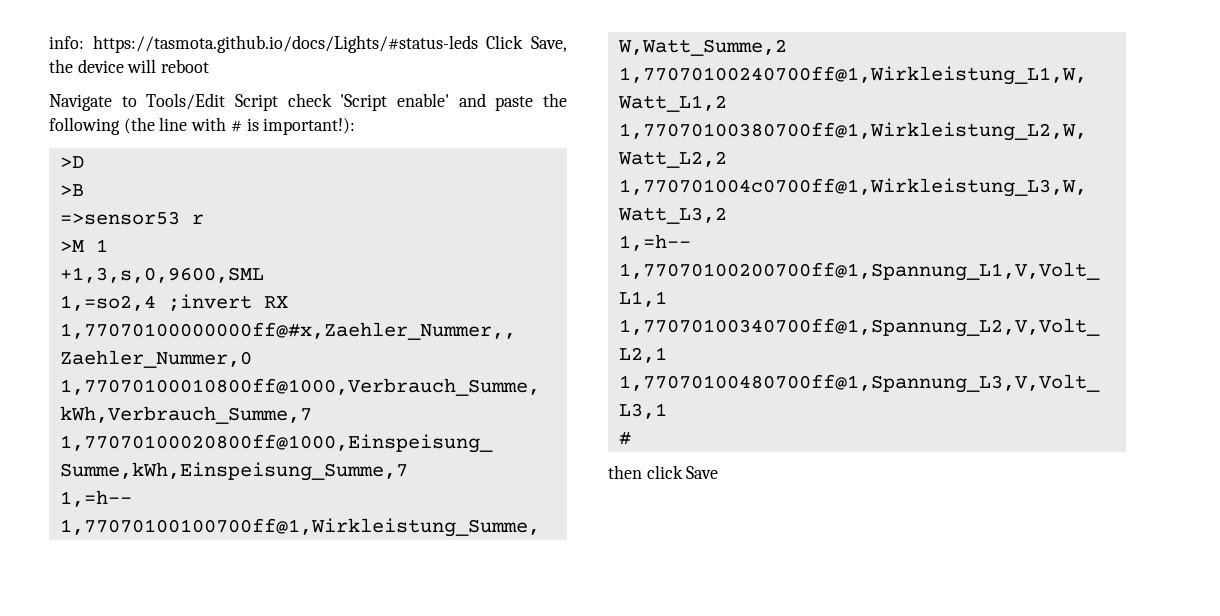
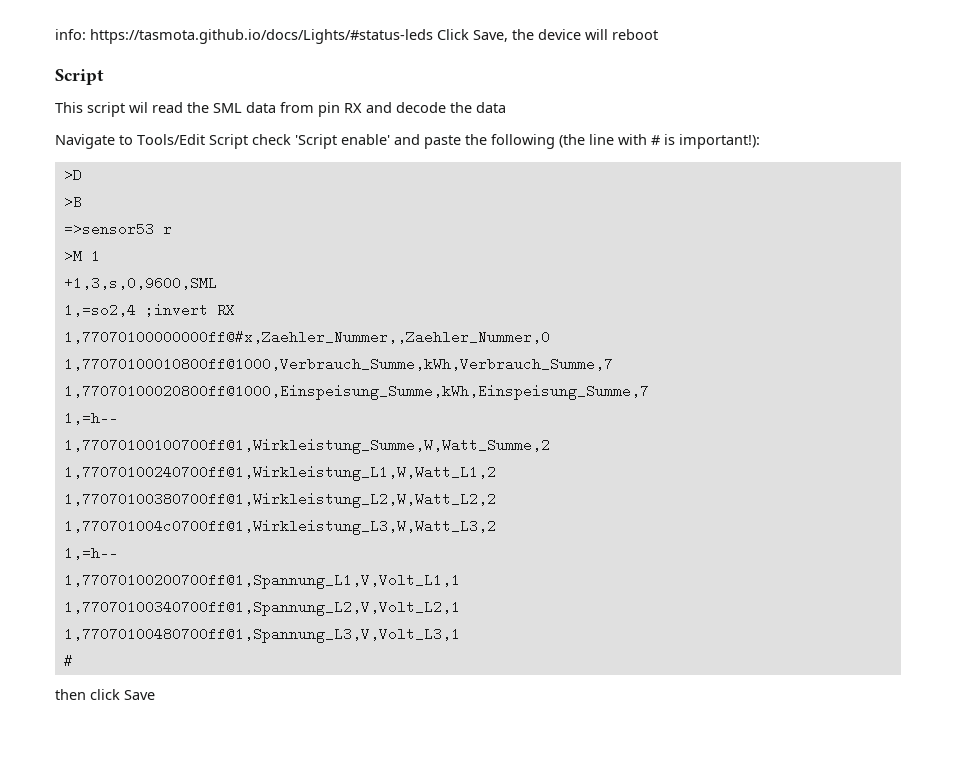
  info: https://tasmota.github.io/docs/Lights/#status-leds Click Save, the device will reboot
+ Script
+ This script wil read the SML data from pin RX and decode the data

